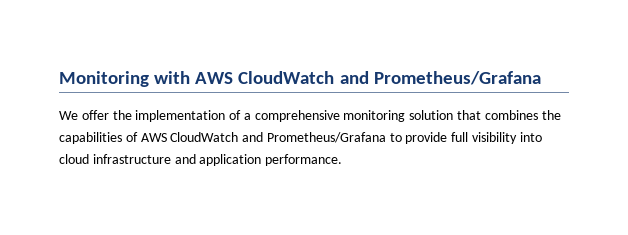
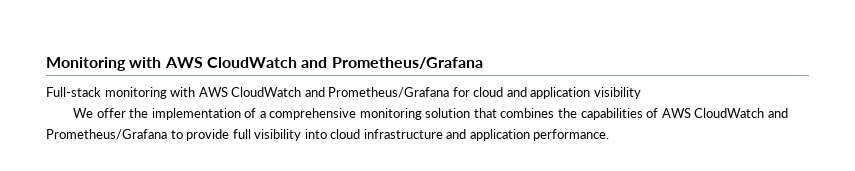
+ Full-stack monitoring with AWS CloudWatch and Prometheus/Grafana for cloud and application visibility

